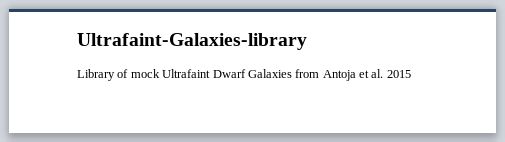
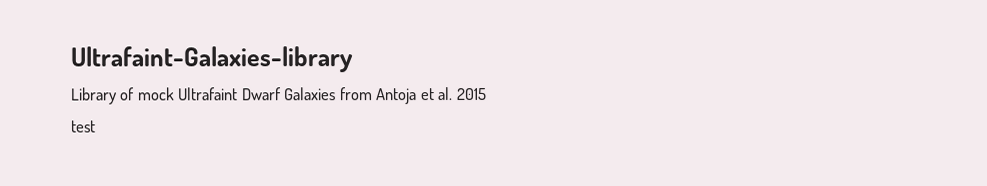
+ test

